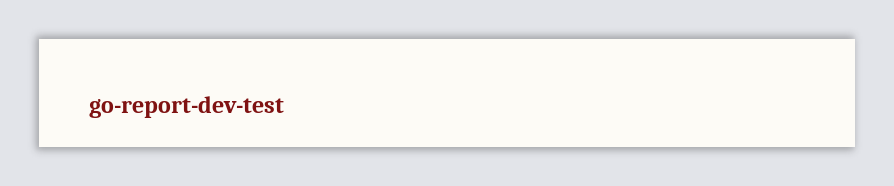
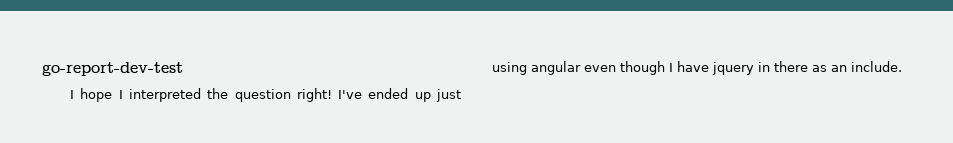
+ I hope I interpreted the question right! I've ended up just using angular even though I have jquery in there as an include.

